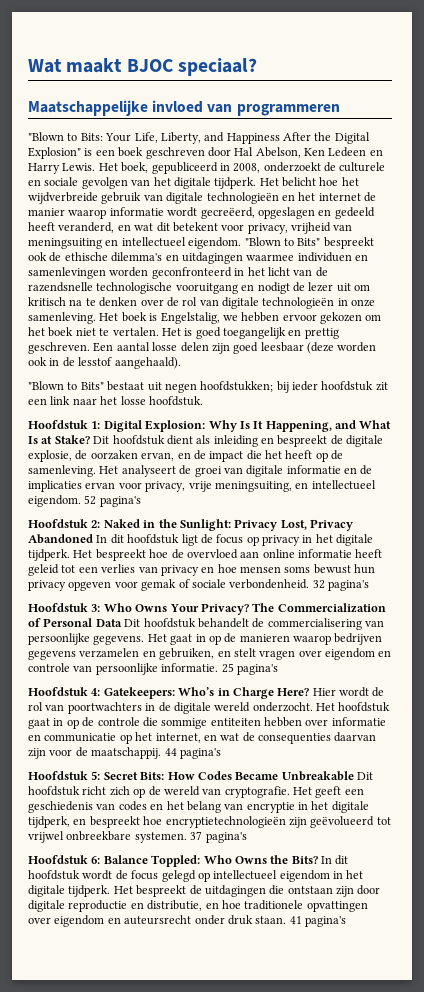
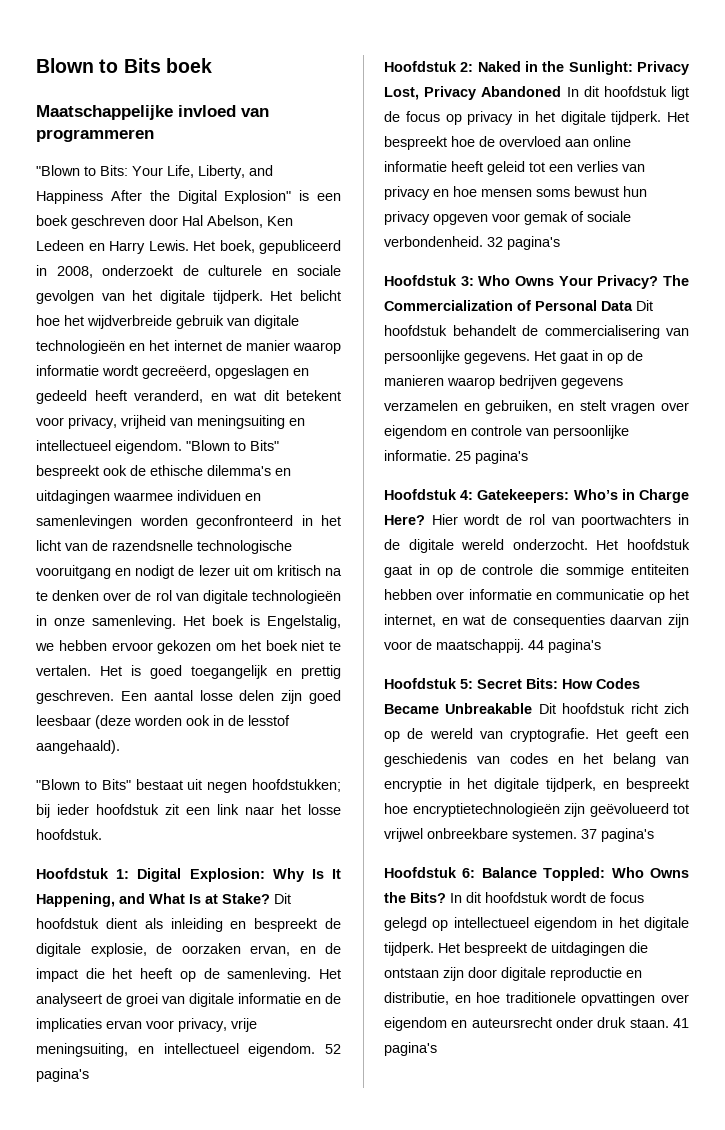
- Wat maakt BJOC speciaal?
+ Blown to Bits boek

